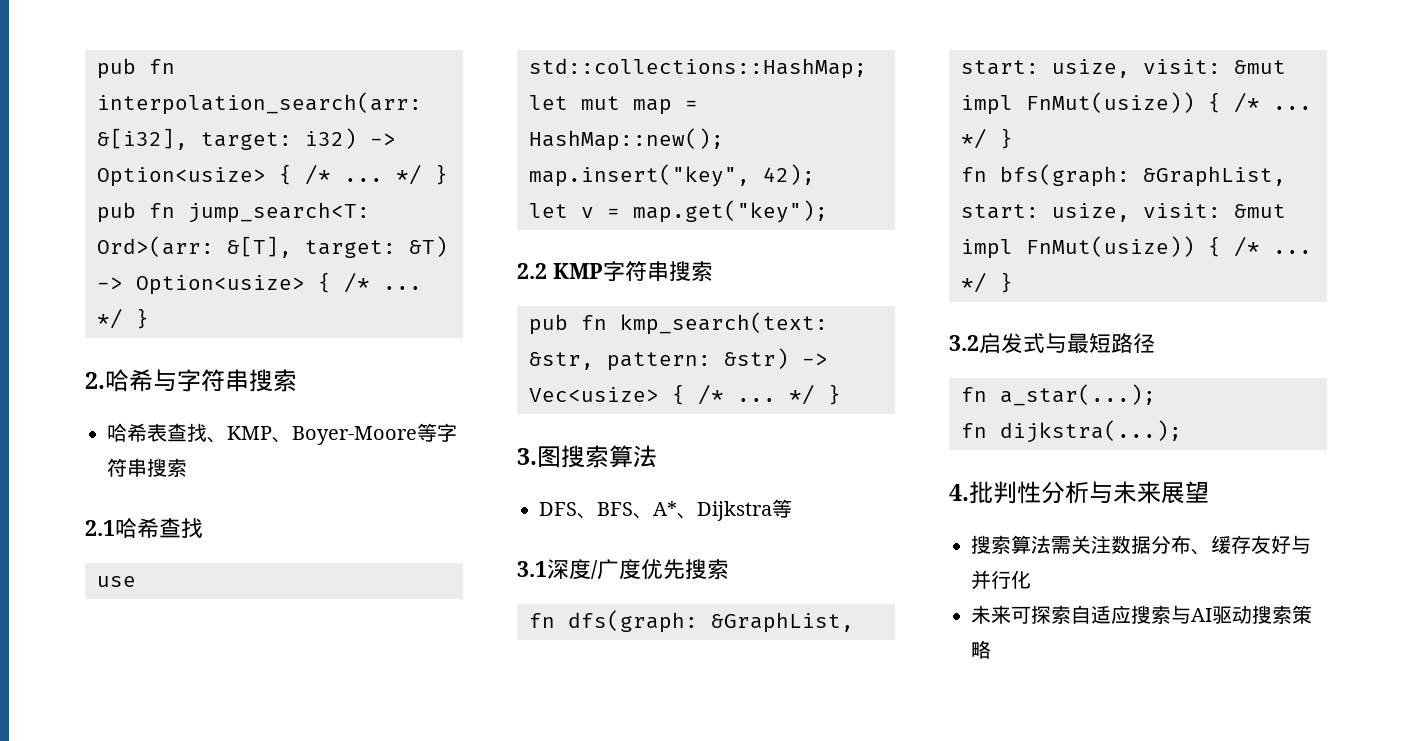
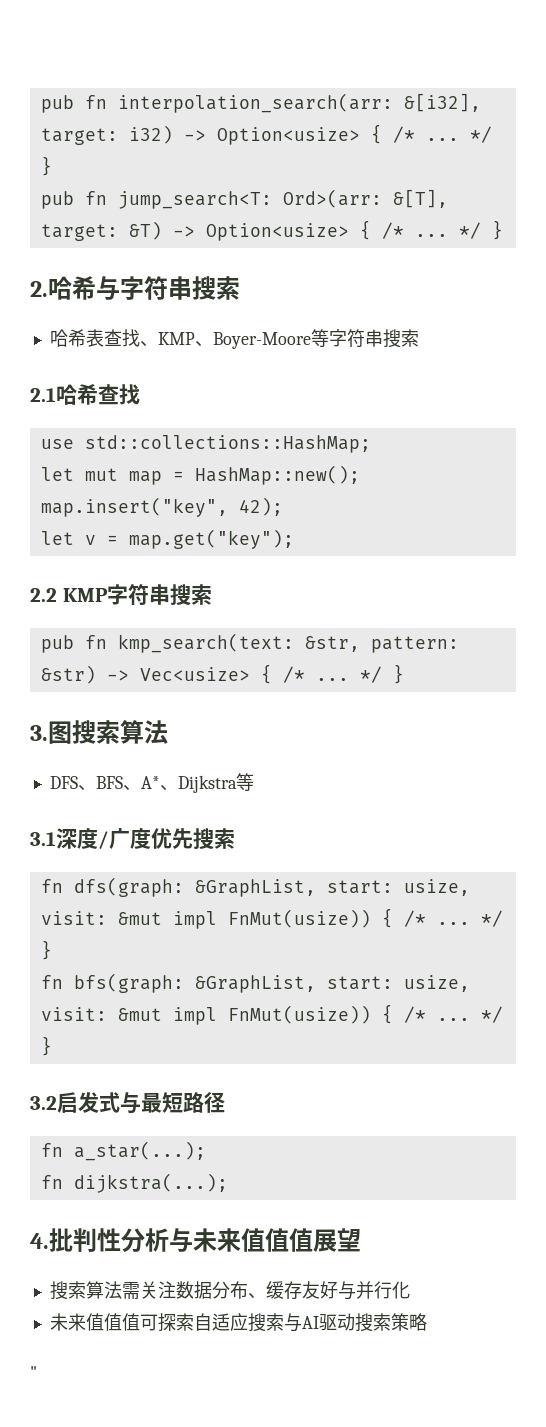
- 4.批判性分析与未来展望
+ 4.批判性分析与未来值值值展望
- 未来可探索自适应搜索与AI驱动搜索策略
+ 未来值值值可探索自适应搜索与AI驱动搜索策略
+ "

